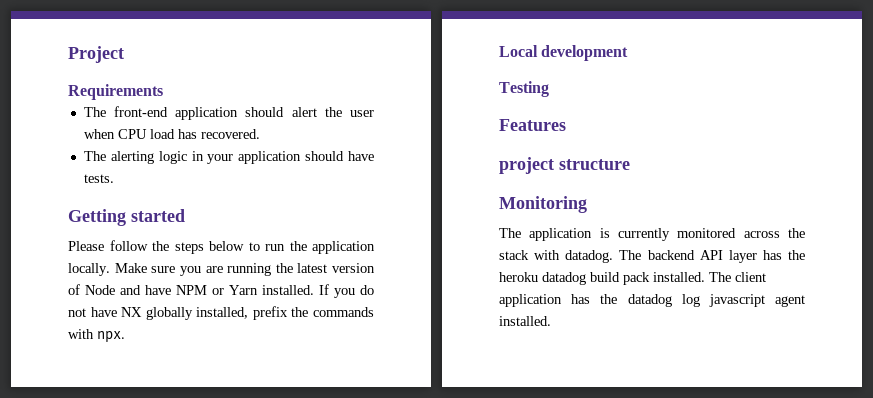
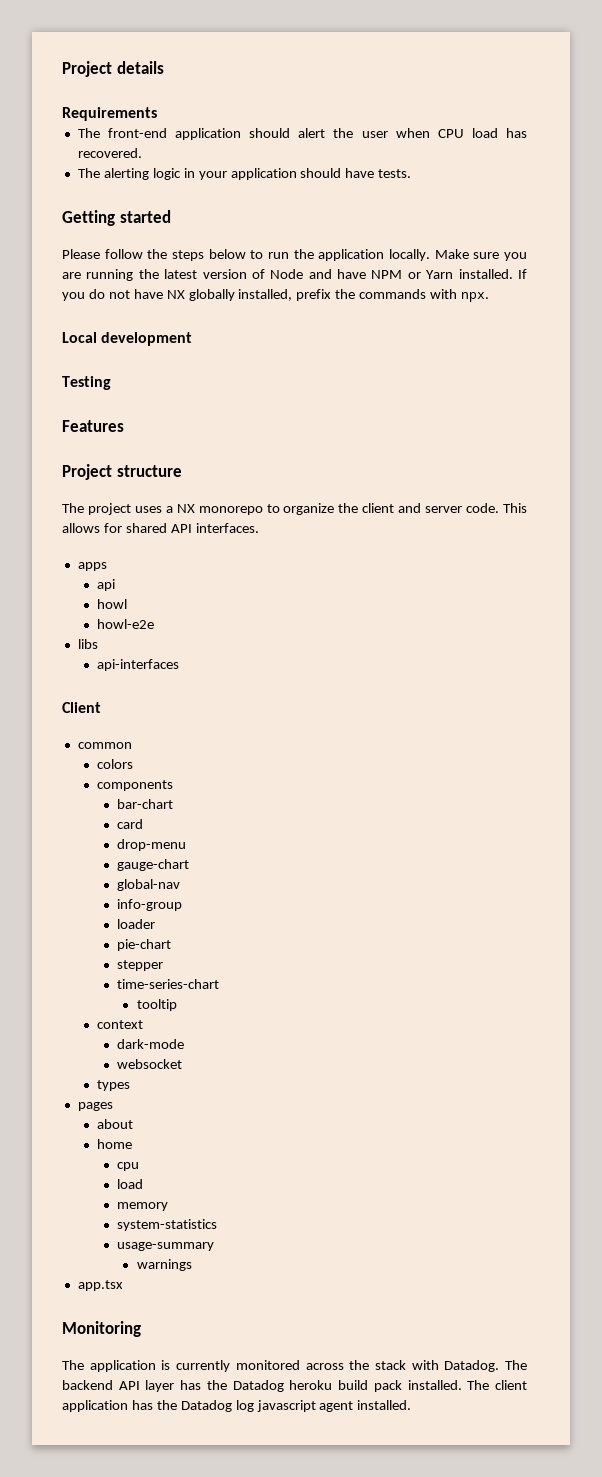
- Project
+ Project details
- project structure
+ Project structure
+ The project uses a NX monorepo to organize the client and server code. This allows for shared API interfaces.
+ apps
+ api
+ howl
+ howl-e2e
+ libs
+ api-interfaces
+ Client
+ common
+ colors
+ components
+ bar-chart
+ card
+ drop-menu
+ gauge-chart
+ global-nav
+ info-group
+ loader
+ pie-chart
+ stepper
+ time-series-chart
+ tooltip
+ context
+ dark-mode
+ websocket
+ types
+ pages
+ about
+ home
+ cpu
+ load
+ memory
+ system-statistics
+ usage-summary
+ warnings
+ app.tsx
- The application is currently monitored across the stack with datadog.
+ The application is currently monitored across the stack with Datadog.
- The backend API layer has the heroku datadog build pack installed.
+ The backend API layer has the Datadog heroku build pack installed.
- The client application has the datadog log javascript agent installed.
+ The client application has the Datadog log javascript agent installed.

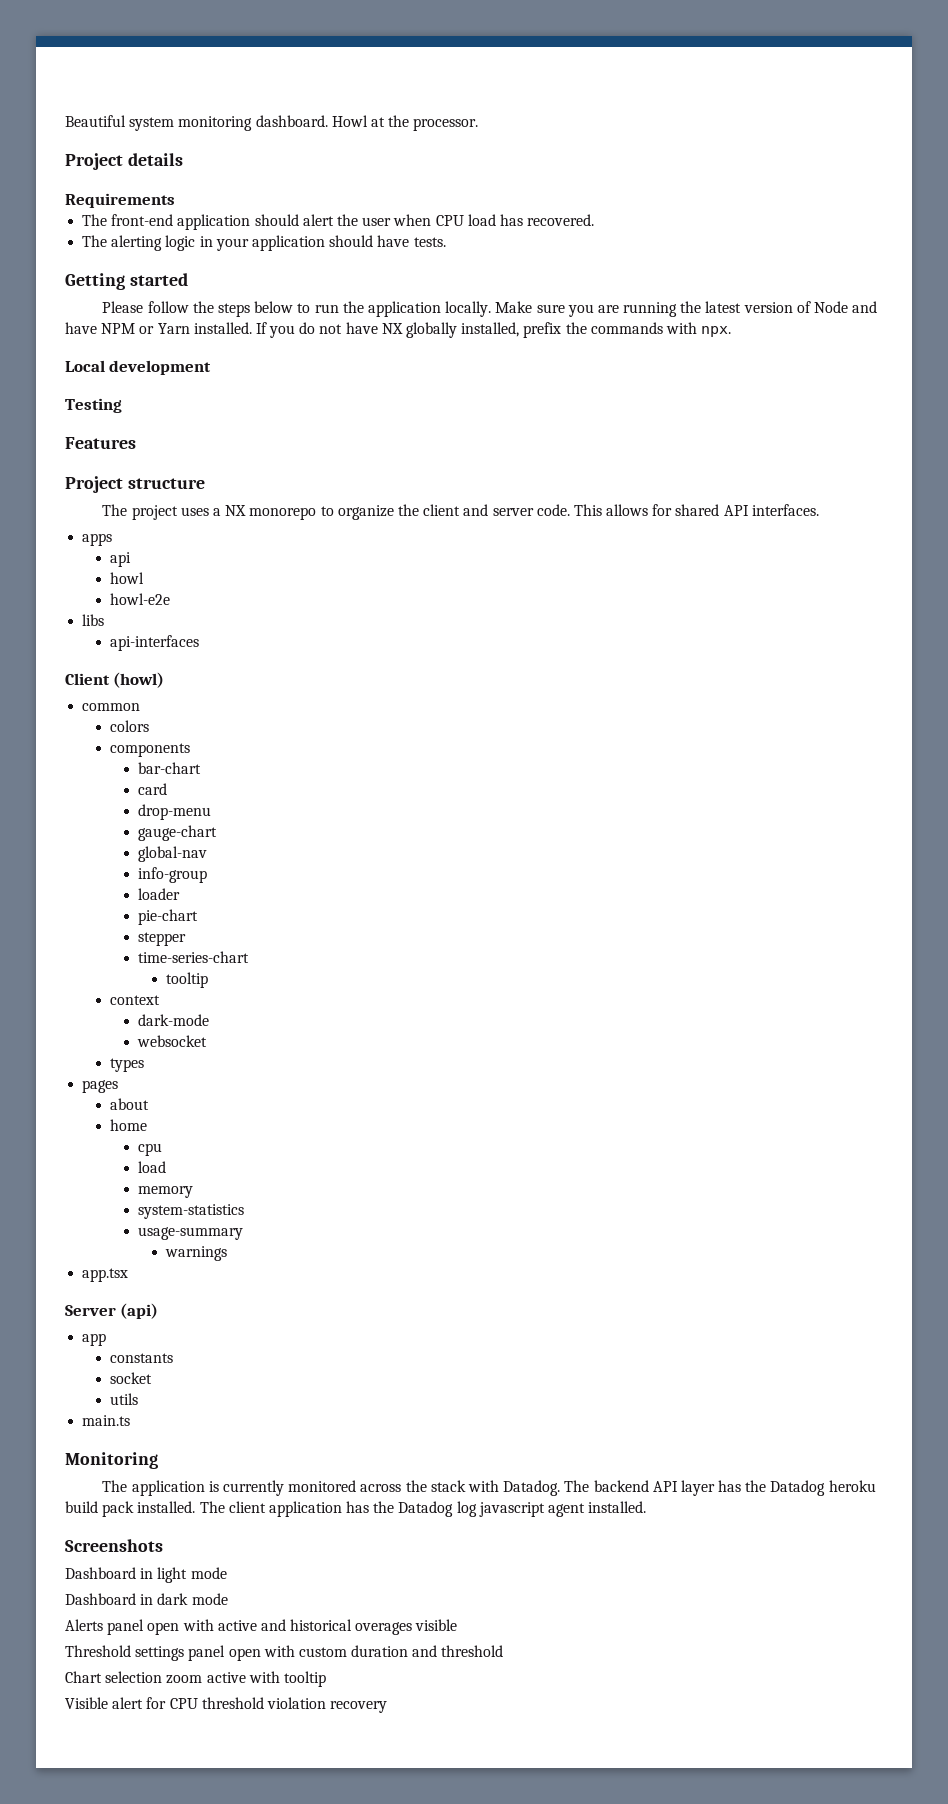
+ Beautiful system monitoring dashboard. Howl at the processor.
- Client
+ Client (howl)
+ Server (api)
+ app
+ constants
+ socket
+ utils
+ main.ts
+ Screenshots
+ Dashboard in light mode
+ Dashboard in dark mode
+ Alerts panel open with active and historical overages visible
+ Threshold settings panel open with custom duration and threshold
+ Chart selection zoom active with tooltip
+ Visible alert for CPU threshold violation recovery

